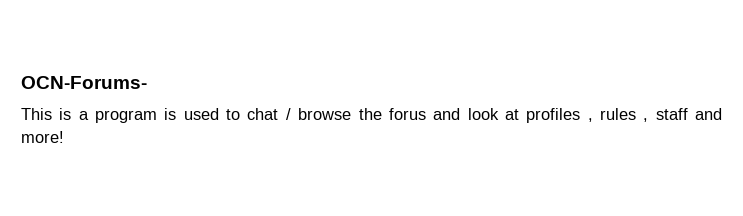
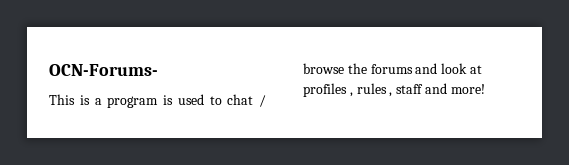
- This is a program is used to chat / browse the forus and look at profiles , rules , staff and more!
+ This is a program is used to chat / browse the forums and look at profiles , rules , staff and more!

